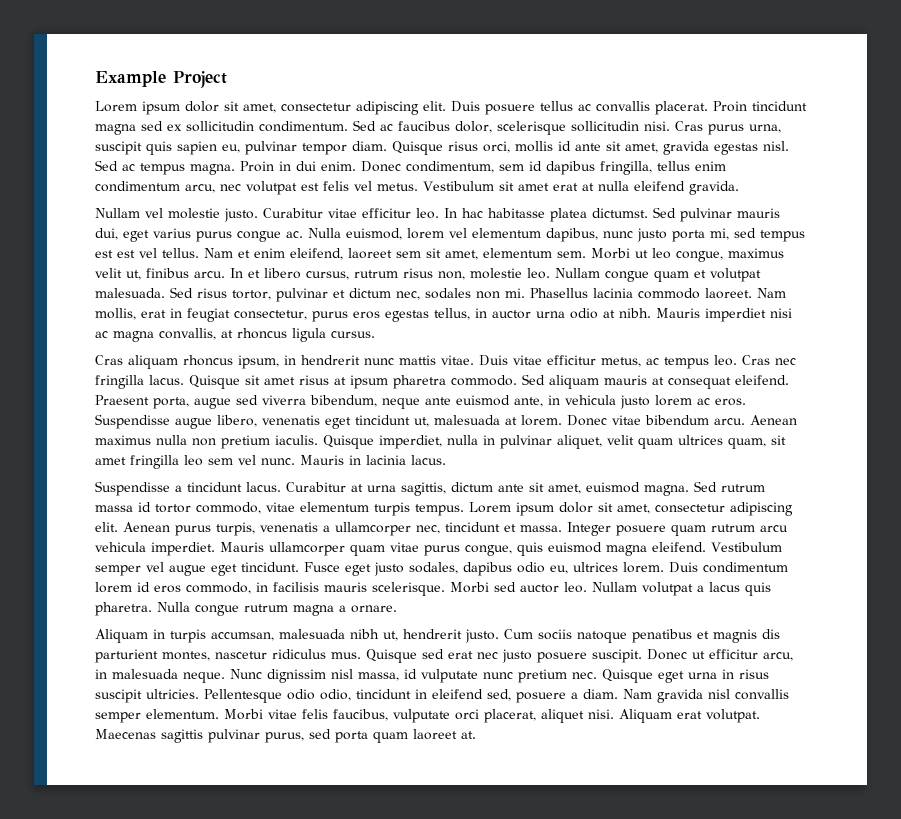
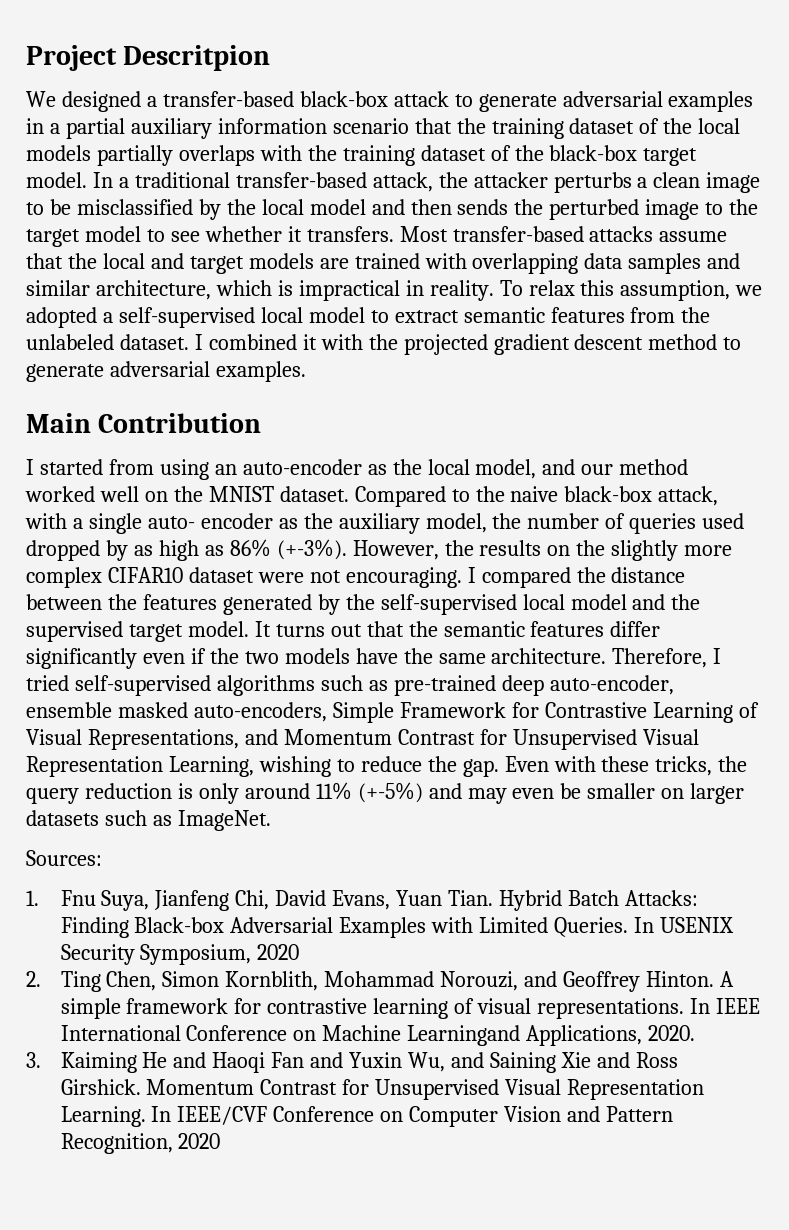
- Example Project
- Lorem ipsum dolor sit amet, consectetur adipiscing elit. Duis posuere tellus ac convallis placerat. Proin tincidunt magna sed ex sollicitudin condimentum. Sed ac faucibus dolor, scelerisque sollicitudin nisi. Cras purus urna, suscipit quis sapien eu, pulvinar tempor diam. Quisque risus orci, mollis id ante sit amet, gravida egestas nisl. Sed ac tempus magna. Proin in dui enim. Donec condimentum, sem id dapibus fringilla, tellus enim condimentum arcu, nec volutpat est felis vel metus. Vestibulum sit amet erat at nulla eleifend gravida.
- Nullam vel molestie justo. Curabitur vitae efficitur leo. In hac habitasse platea dictumst. Sed pulvinar mauris dui, eget varius purus congue ac. Nulla euismod, lorem vel elementum dapibus, nunc justo porta mi, sed tempus est est vel tellus. Nam et enim eleifend, laoreet sem sit amet, elementum sem. Morbi ut leo congue, maximus velit ut, finibus arcu. In et libero cursus, rutrum risus non, molestie leo. Nullam congue quam et volutpat malesuada. Sed risus tortor, pulvinar et dictum nec, sodales non mi. Phasellus lacinia commodo laoreet. Nam mollis, erat in feugiat consectetur, purus eros egestas tellus, in auctor urna odio at nibh. Mauris imperdiet nisi ac magna convallis, at rhoncus ligula cursus.
- Cras aliquam rhoncus ipsum, in hendrerit nunc mattis vitae. Duis vitae efficitur metus, ac tempus leo. Cras nec fringilla lacus. Quisque sit amet risus at ipsum pharetra commodo. Sed aliquam mauris at consequat eleifend. Praesent porta, augue sed viverra bibendum, neque ante euismod ante, in vehicula justo lorem ac eros. Suspendisse augue libero, venenatis eget tincidunt ut, malesuada at lorem. Donec vitae bibendum arcu. Aenean maximus nulla non pretium iaculis. Quisque imperdiet, nulla in pulvinar aliquet, velit quam ultrices quam, sit amet fringilla leo sem vel nunc. Mauris in lacinia lacus.
- Suspendisse a tincidunt lacus. Curabitur at urna sagittis, dictum ante sit amet, euismod magna. Sed rutrum massa id tortor commodo, vitae elementum turpis tempus. Lorem ipsum dolor sit amet, consectetur adipiscing elit. Aenean purus turpis, venenatis a ullamcorper nec, tincidunt et massa. Integer posuere quam rutrum arcu vehicula imperdiet. Mauris ullamcorper quam vitae purus congue, quis euismod magna eleifend. Vestibulum semper vel augue eget tincidunt. Fusce eget justo sodales, dapibus odio eu, ultrices lorem. Duis condimentum lorem id eros commodo, in facilisis mauris scelerisque. Morbi sed auctor leo. Nullam volutpat a lacus quis pharetra. Nulla congue rutrum magna a ornare.
- Aliquam in turpis accumsan, malesuada nibh ut, hendrerit justo. Cum sociis natoque penatibus et magnis dis parturient montes, nascetur ridiculus mus. Quisque sed erat nec justo posuere suscipit. Donec ut efficitur arcu, in malesuada neque. Nunc dignissim nisl massa, id vulputate nunc pretium nec. Quisque eget urna in risus suscipit ultricies. Pellentesque odio odio, tincidunt in eleifend sed, posuere a diam. Nam gravida nisl convallis semper elementum. Morbi vitae felis faucibus, vulputate orci placerat, aliquet nisi. Aliquam erat volutpat. Maecenas sagittis pulvinar purus, sed porta quam laoreet at.
+ Project Descritpion
+ We designed a transfer-based black-box attack to generate adversarial examples in a partial auxiliary information scenario that the training dataset of the local models partially overlaps with the training dataset of the black-box target model. In a traditional transfer-based attack, the attacker perturbs a clean image to be misclassified by the local model and then sends the perturbed image to the target model to see whether it transfers. Most transfer-based attacks assume that the local and target models are trained with overlapping data samples and similar architecture, which is impractical in reality. To relax this assumption, we adopted a self-supervised local model to extract semantic features from the unlabeled dataset. I combined it with the projected gradient descent method to generate adversarial examples.
+ Main Contribution
+ I started from using an auto-encoder as the local model, and our method worked well on the MNIST dataset. Compared to the naive black-box attack, with a single auto- encoder as the auxiliary model, the number of queries used dropped by as high as 86% (+-3%). However, the results on the slightly more complex CIFAR10 dataset were not encouraging. I compared the distance between the features generated by the self-supervised local model and the supervised target model. It turns out that the semantic features differ significantly even if the two models have the same architecture. Therefore, I tried self-supervised algorithms such as pre-trained deep auto-encoder, ensemble masked auto-encoders, Simple Framework for Contrastive Learning of Visual Representations, and Momentum Contrast for Unsupervised Visual Representation Learning, wishing to reduce the gap. Even with these tricks, the query reduction is only around 11% (+-5%) and may even be smaller on larger datasets such as ImageNet.
+ Sources:
+ 1. Fnu Suya, Jianfeng Chi, David Evans, Yuan Tian. Hybrid Batch Attacks: Finding Black-box Adversarial Examples with Limited Queries. In USENIX Security Symposium, 2020
+ 2. Ting Chen, Simon Kornblith, Mohammad Norouzi, and Geoffrey Hinton. A simple framework for contrastive learning of visual representations. In IEEE International Conference on Machine Learningand Applications, 2020.
+ 3. Kaiming He and Haoqi Fan and Yuxin Wu, and Saining Xie and Ross Girshick. Momentum Contrast for Unsupervised Visual Representation Learning. In IEEE/CVF Conference on Computer Vision and Pattern Recognition, 2020

